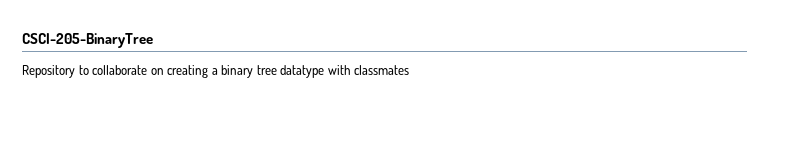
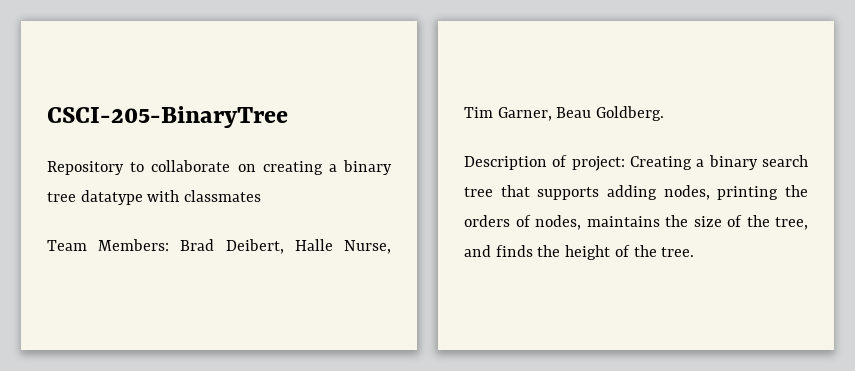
+ Team Members: Brad Deibert, Halle Nurse, Tim Garner, Beau Goldberg.
+ Description of project: Creating a binary search tree that supports adding nodes, printing the orders of nodes, maintains the size of the tree, and finds the height of the tree.

